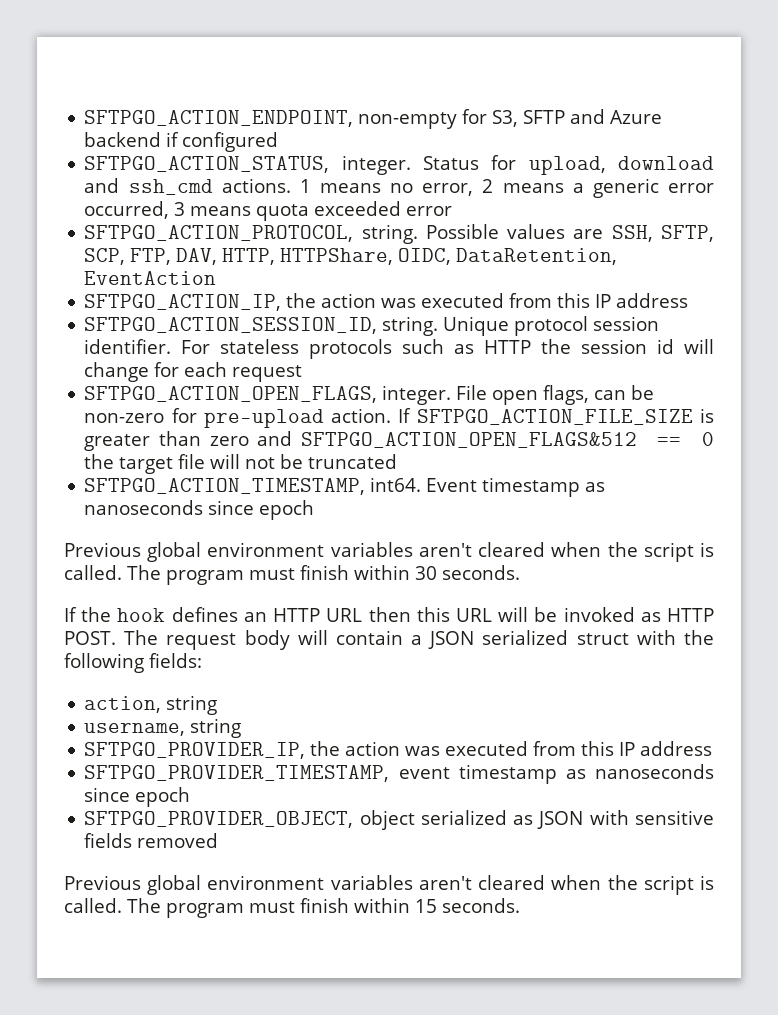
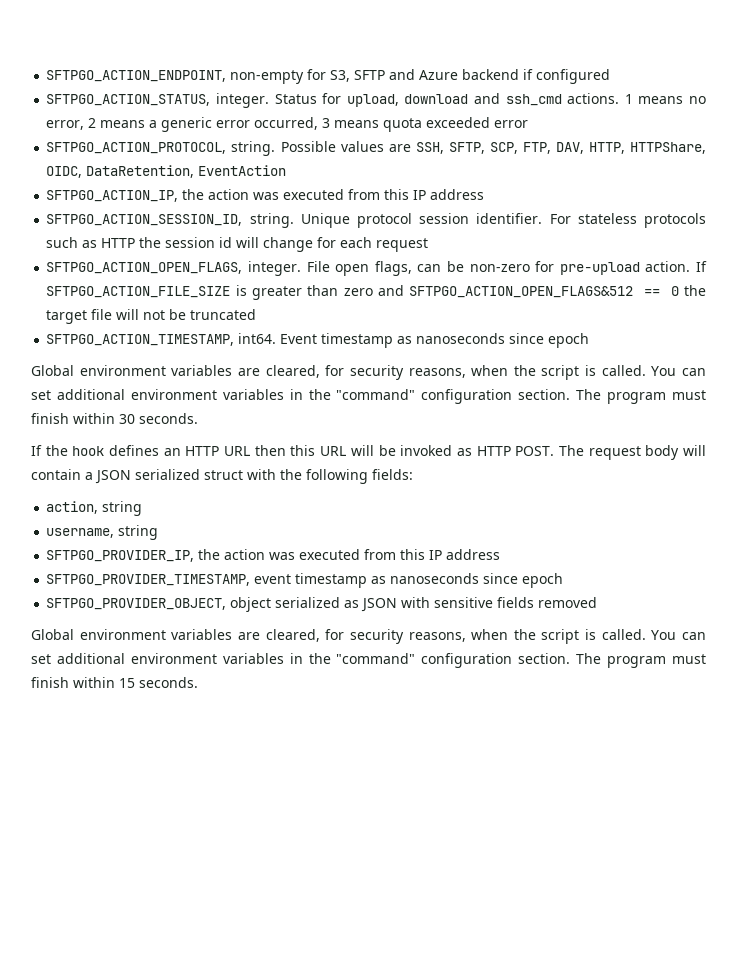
  Event timestamp as nanoseconds since epoch
- Previous global environment variables aren't cleared when the script is called.
+ Global environment variables are cleared, for security reasons, when the script is called. You can set additional environment variables in the "command" configuration section.
  SFTPGO_PROVIDER_OBJECT, object serialized as JSON with sensitive fields removed
- Previous global environment variables aren't cleared when the script is called.
+ Global environment variables are cleared, for security reasons, when the script is called. You can set additional environment variables in the "command" configuration section.

